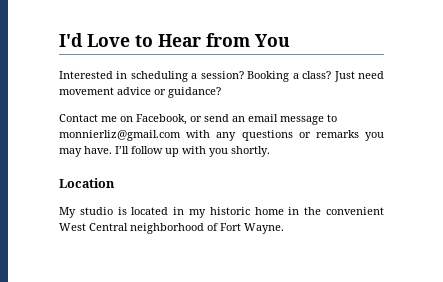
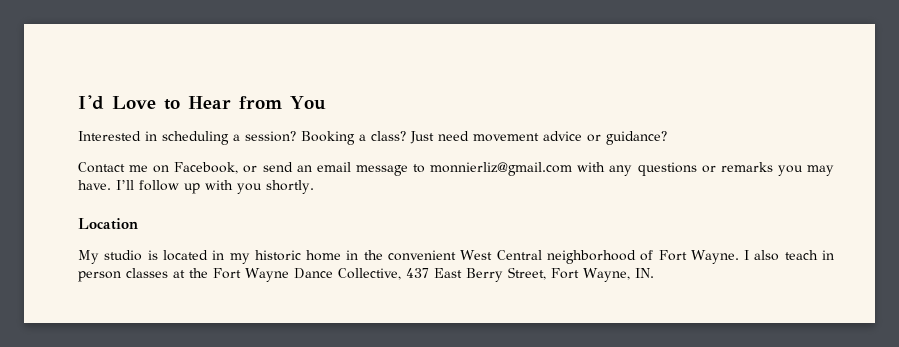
+ I also teach in person classes at the Fort Wayne Dance Collective, 437 East Berry Street, Fort Wayne, IN.

